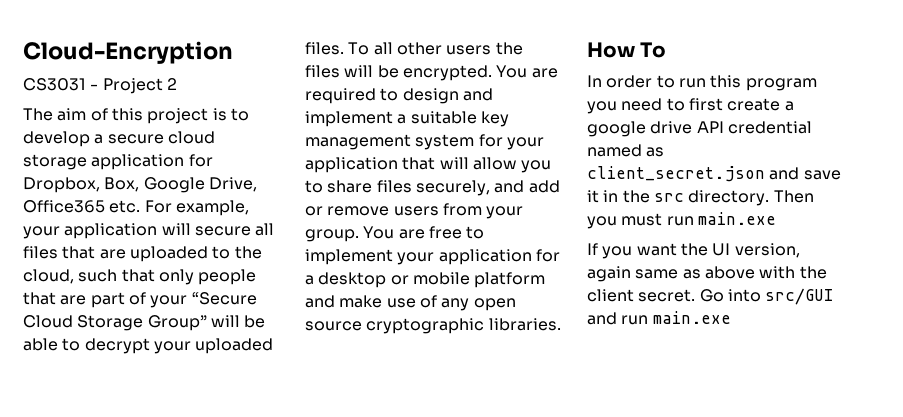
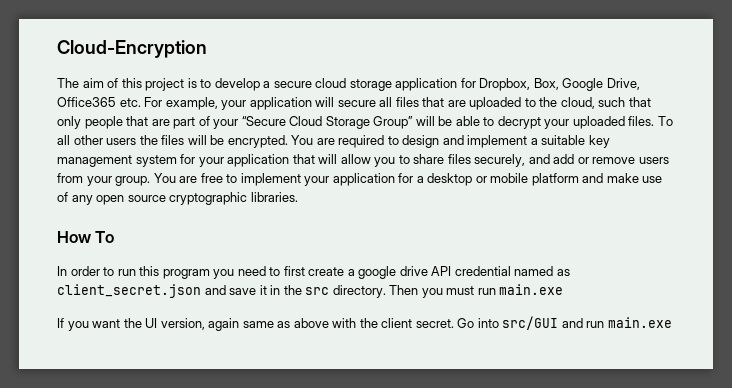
- CS3031 - Project 2

